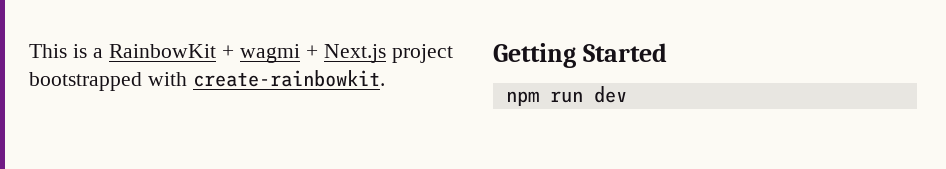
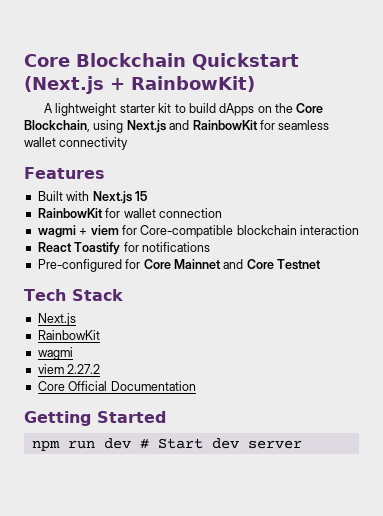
- This is a RainbowKit + wagmi + Next.js project bootstrapped with create-rainbowkit.
+ Core Blockchain Quickstart (Next.js + RainbowKit)
+ A lightweight starter kit to build dApps on the Core Blockchain, using Next.js and RainbowKit for seamless wallet connectivity
+ Features
+ Built with Next.js 15
+ RainbowKit for wallet connection
+ wagmi + viem for Core-compatible blockchain interaction
+ React Toastify for notifications
+ Pre-configured for Core Mainnet and Core Testnet
+ Tech Stack
+ Next.js
+ RainbowKit
+ wagmi
+ viem 2.27.2
+ Core Official Documentation
- npm run dev
+ npm run dev # Start dev server

